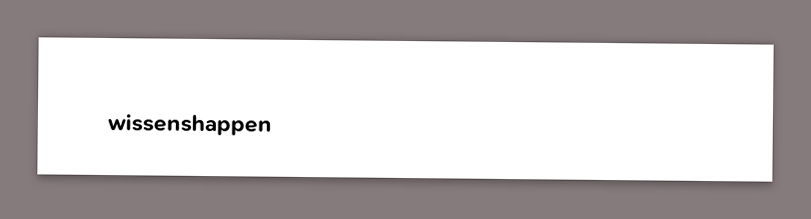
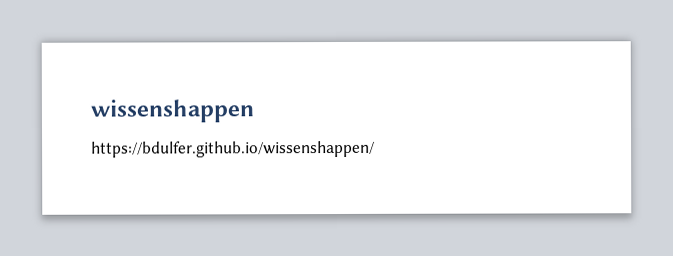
+ https://bdulfer.github.io/wissenshappen/

